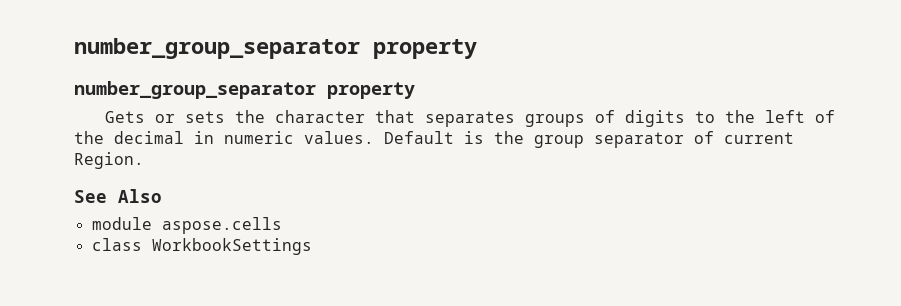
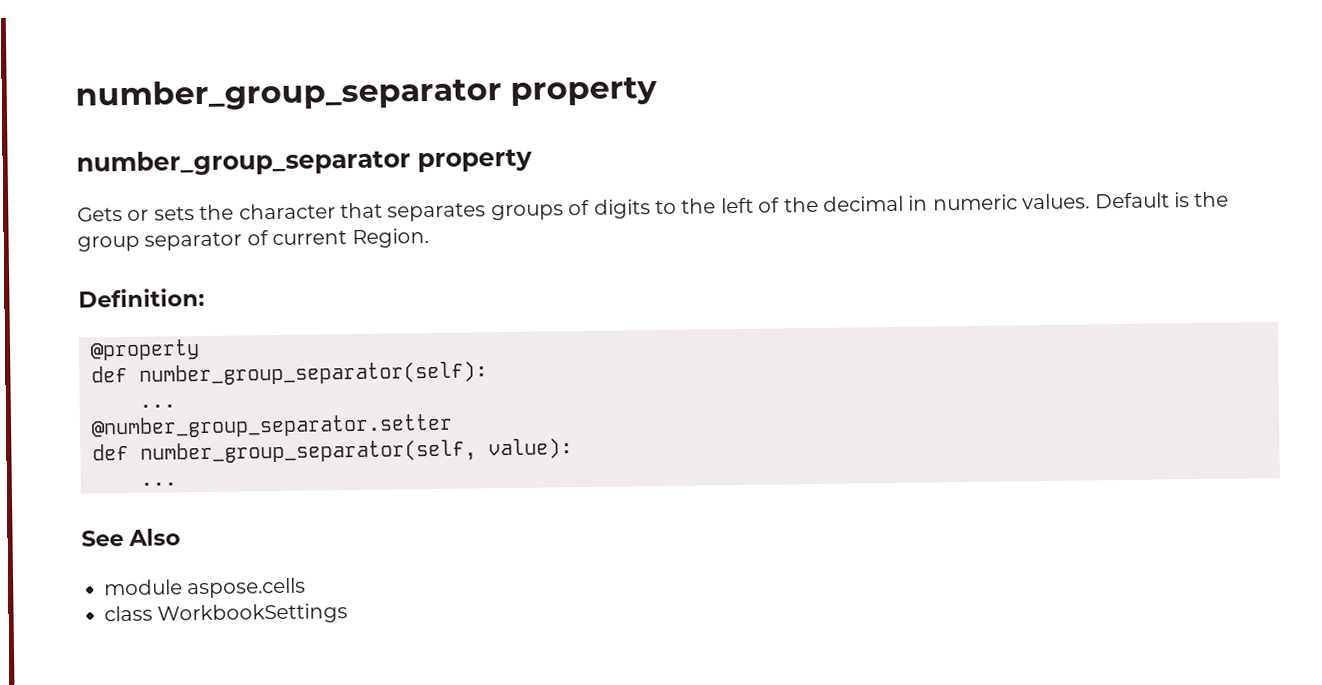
+ Definition:
+ @property
+ def number_group_separator(self):
+ ...
+ @number_group_separator.setter
+ def number_group_separator(self, value):
+ ...

